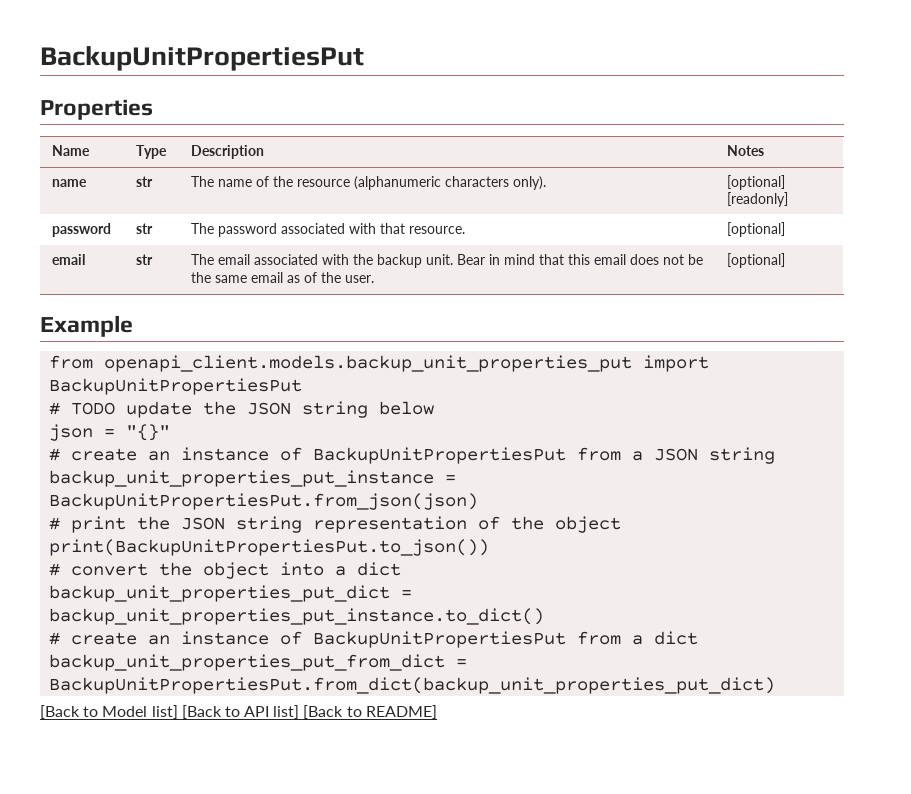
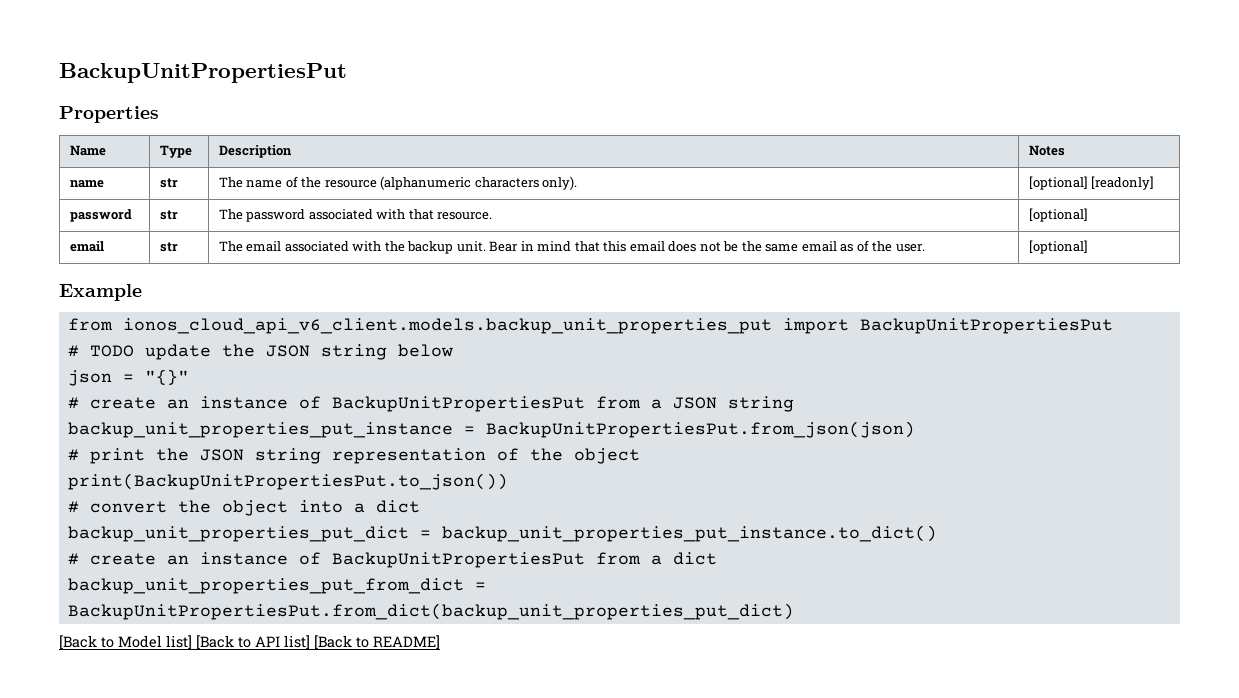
- from openapi_client.models.backup_unit_properties_put import BackupUnitPropertiesPut
+ from ionos_cloud_api_v6_client.models.backup_unit_properties_put import BackupUnitPropertiesPut

